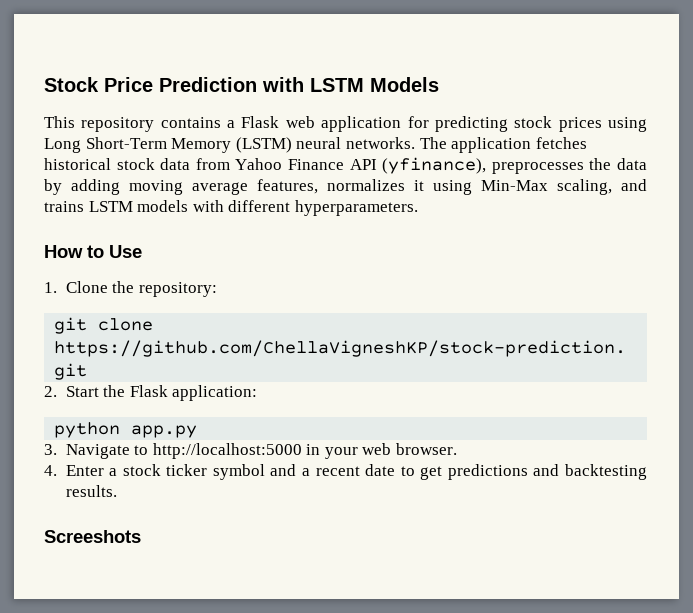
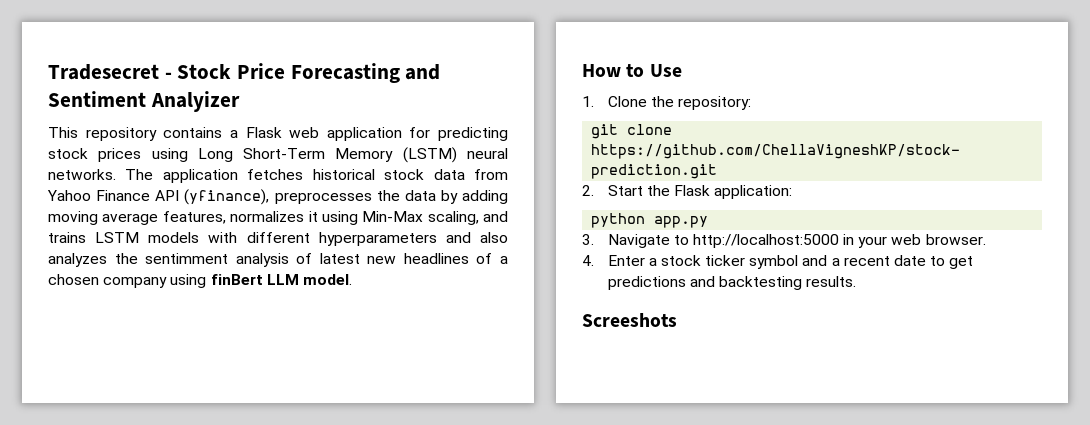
- Stock Price Prediction with LSTM Models
+ Tradesecret - Stock Price Forecasting and Sentiment Analyizer
- The application fetches historical stock data from Yahoo Finance API (yfinance), preprocesses the data by adding moving average features, normalizes it using Min-Max scaling, and trains LSTM models with different hyperparameters.
+ The application fetches historical stock data from Yahoo Finance API (yfinance), preprocesses the data by adding moving average features, normalizes it using Min-Max scaling, and trains LSTM models with different hyperparameters and also analyzes the sentimment analysis of latest new headlines of a chosen company using finBert LLM model.

